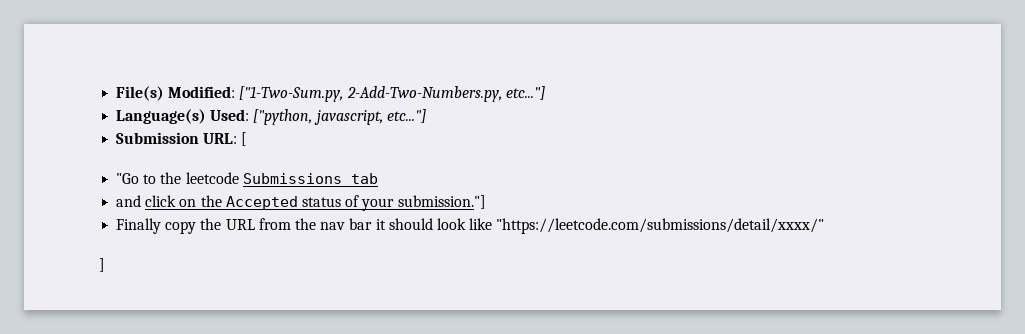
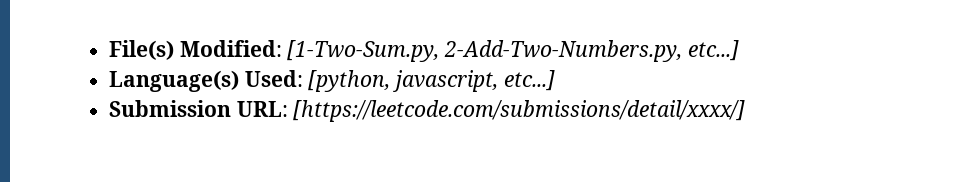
- File(s) Modified: ["1-Two-Sum.py, 2-Add-Two-Numbers.py, etc..."]
+ File(s) Modified: [1-Two-Sum.py, 2-Add-Two-Numbers.py, etc...]
- Language(s) Used: ["python, javascript, etc..."]
+ Language(s) Used: [python, javascript, etc...]
- Submission URL: [
- "Go to the leetcode Submissions tab
- and click on the Accepted status of your submission."]
- Finally copy the URL from the nav bar it should look like "https://leetcode.com/submissions/detail/xxxx/"
- ]
+ Submission URL: [https://leetcode.com/submissions/detail/xxxx/]

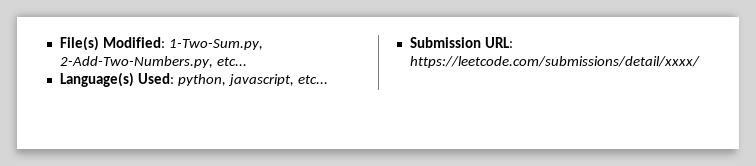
- File(s) Modified: [1-Two-Sum.py, 2-Add-Two-Numbers.py, etc...]
+ File(s) Modified: 1-Two-Sum.py, 2-Add-Two-Numbers.py, etc...
- Language(s) Used: [python, javascript, etc...]
+ Language(s) Used: python, javascript, etc...
- Submission URL: [https://leetcode.com/submissions/detail/xxxx/]
+ Submission URL: https://leetcode.com/submissions/detail/xxxx/

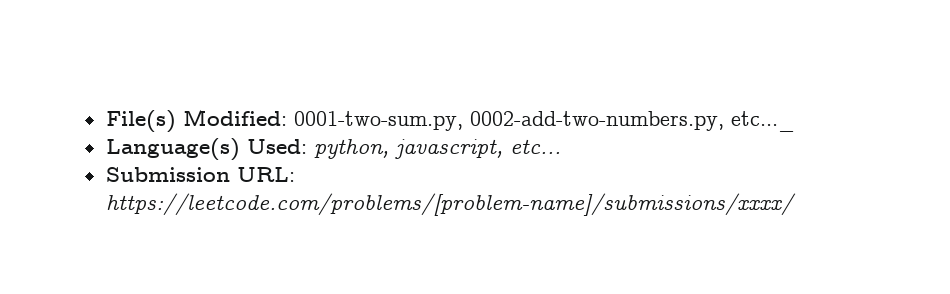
- File(s) Modified: 1-Two-Sum.py, 2-Add-Two-Numbers.py, etc...
+ File(s) Modified: 0001-two-sum.py, 0002-add-two-numbers.py, etc..._
- Submission URL: https://leetcode.com/submissions/detail/xxxx/
+ Submission URL: https://leetcode.com/problems/[problem-name]/submissions/xxxx/

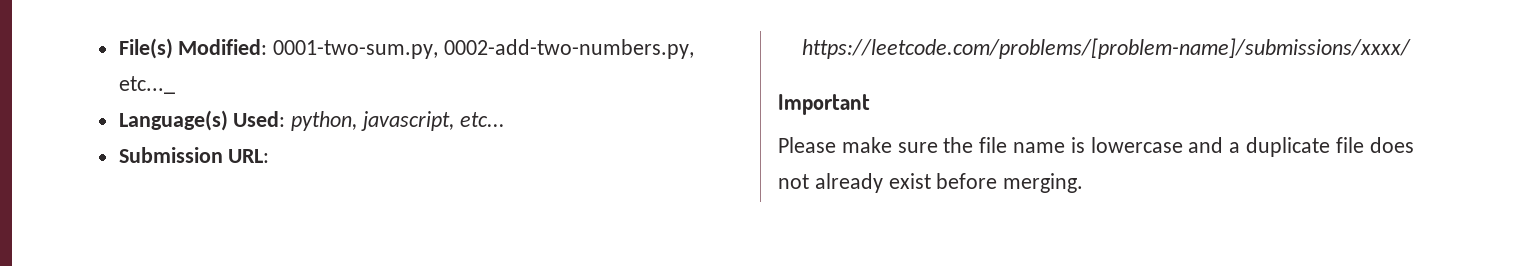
+ Important
+ Please make sure the file name is lowercase and a duplicate file does not already exist before merging.

